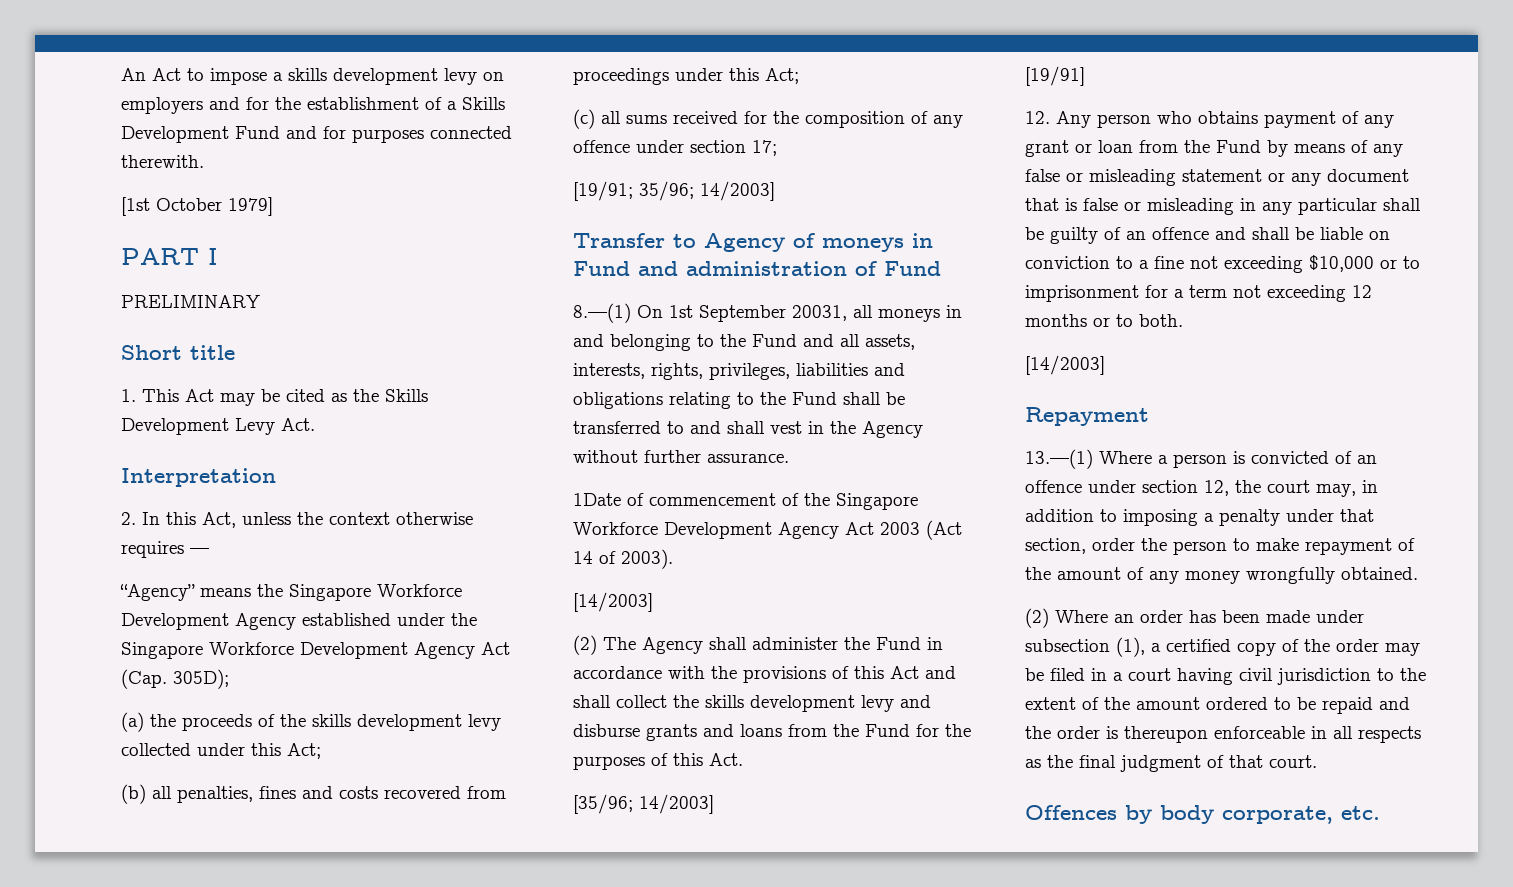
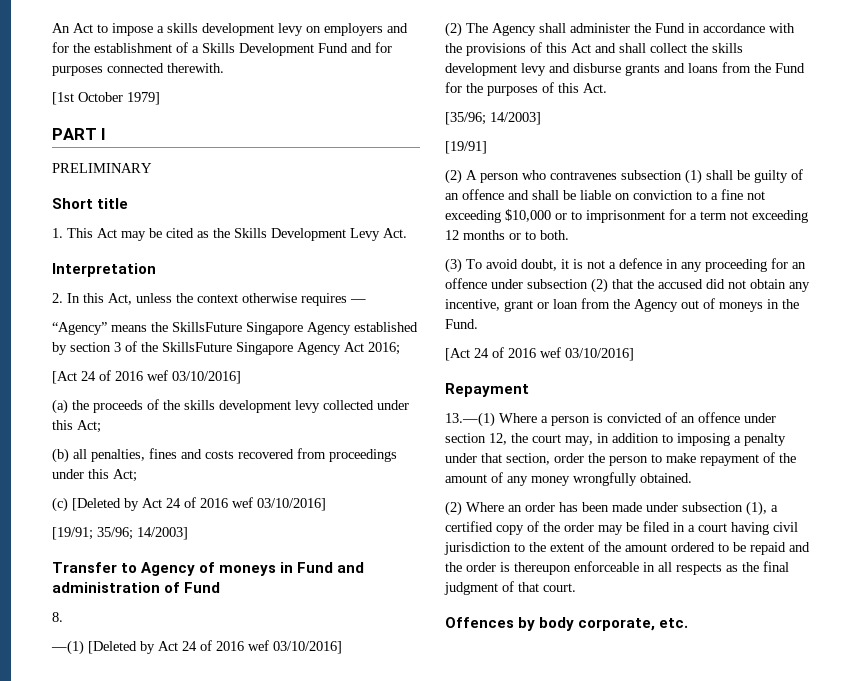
- “Agency” means the Singapore Workforce Development Agency established under the Singapore Workforce Development Agency Act (Cap. 305D);
+ “Agency” means the SkillsFuture Singapore Agency established by section 3 of the SkillsFuture Singapore Agency Act 2016;
+ [Act 24 of 2016 wef 03/10/2016]
- (c) all sums received for the composition of any offence under section 17;
+ (c) [Deleted by Act 24 of 2016 wef 03/10/2016]
- 8.—(1) On 1st September 20031, all moneys in and belonging to the Fund and all assets, interests, rights, privileges, liabilities and obligations relating to the Fund shall be transferred to and shall vest in the Agency without further assurance.
- 1Date of commencement of the Singapore Workforce Development Agency Act 2003 (Act 14 of 2003).
- [14/2003]
+ 8.
+ —(1) [Deleted by Act 24 of 2016 wef 03/10/2016]
- 12. Any person who obtains payment of any grant or loan from the Fund by means of any false or misleading statement or any document that is false or misleading in any particular shall be guilty of an offence and shall be liable on conviction to a fine not exceeding $10,000 or to imprisonment for a term not exceeding 12 months or to both.
- [14/2003]
+ (2) A person who contravenes subsection (1) shall be guilty of an offence and shall be liable on conviction to a fine not exceeding $10,000 or to imprisonment for a term not exceeding 12 months or to both.
+ (3) To avoid doubt, it is not a defence in any proceeding for an offence under subsection (2) that the accused did not obtain any incentive, grant or loan from the Agency out of moneys in the Fund.
+ [Act 24 of 2016 wef 03/10/2016]

